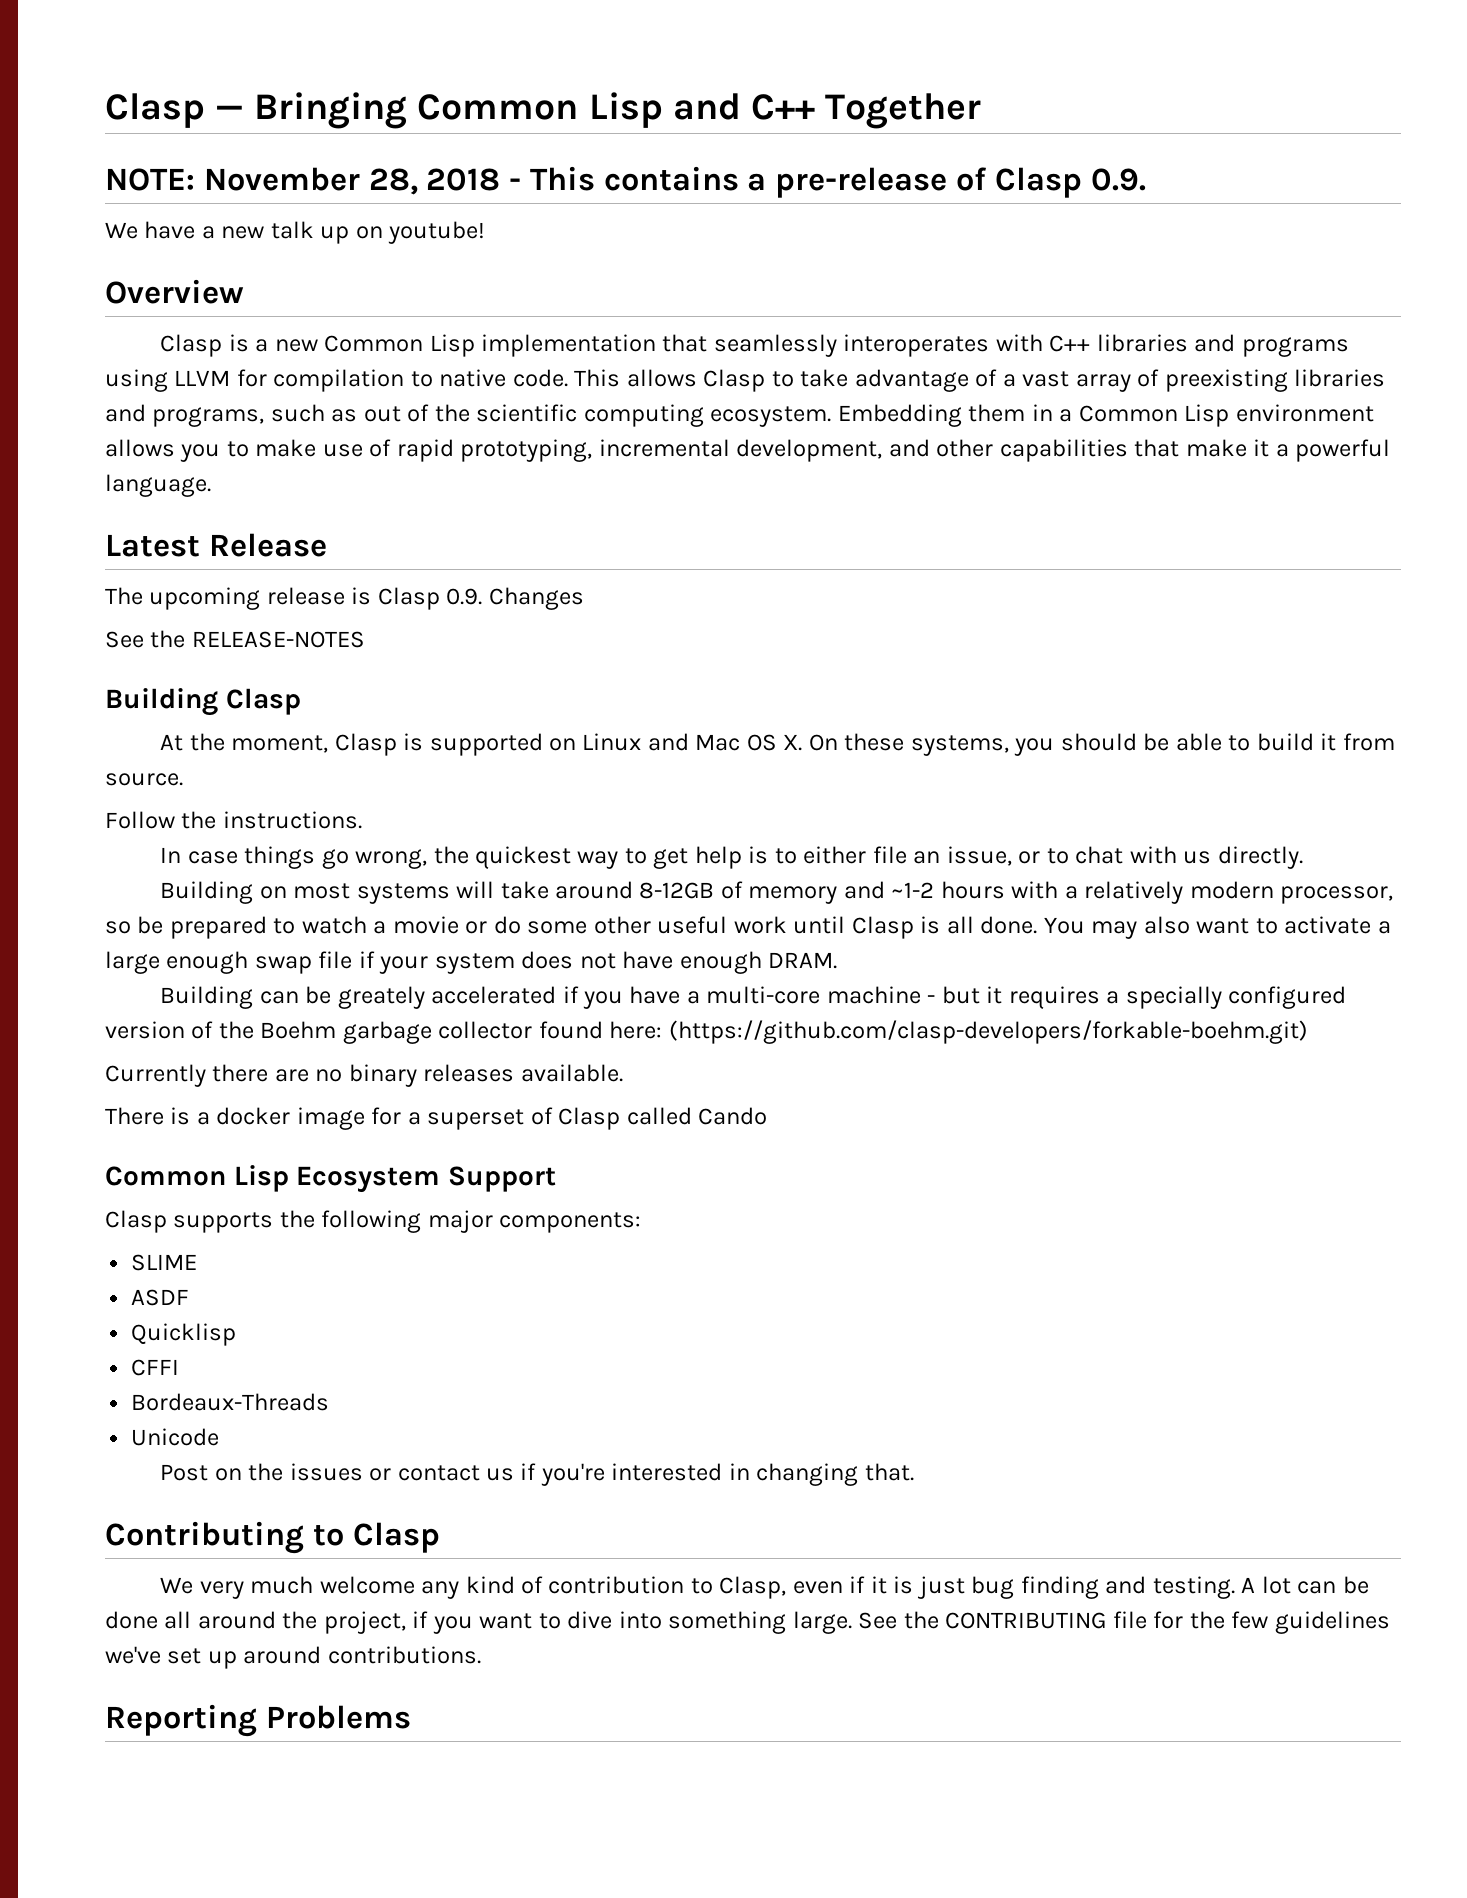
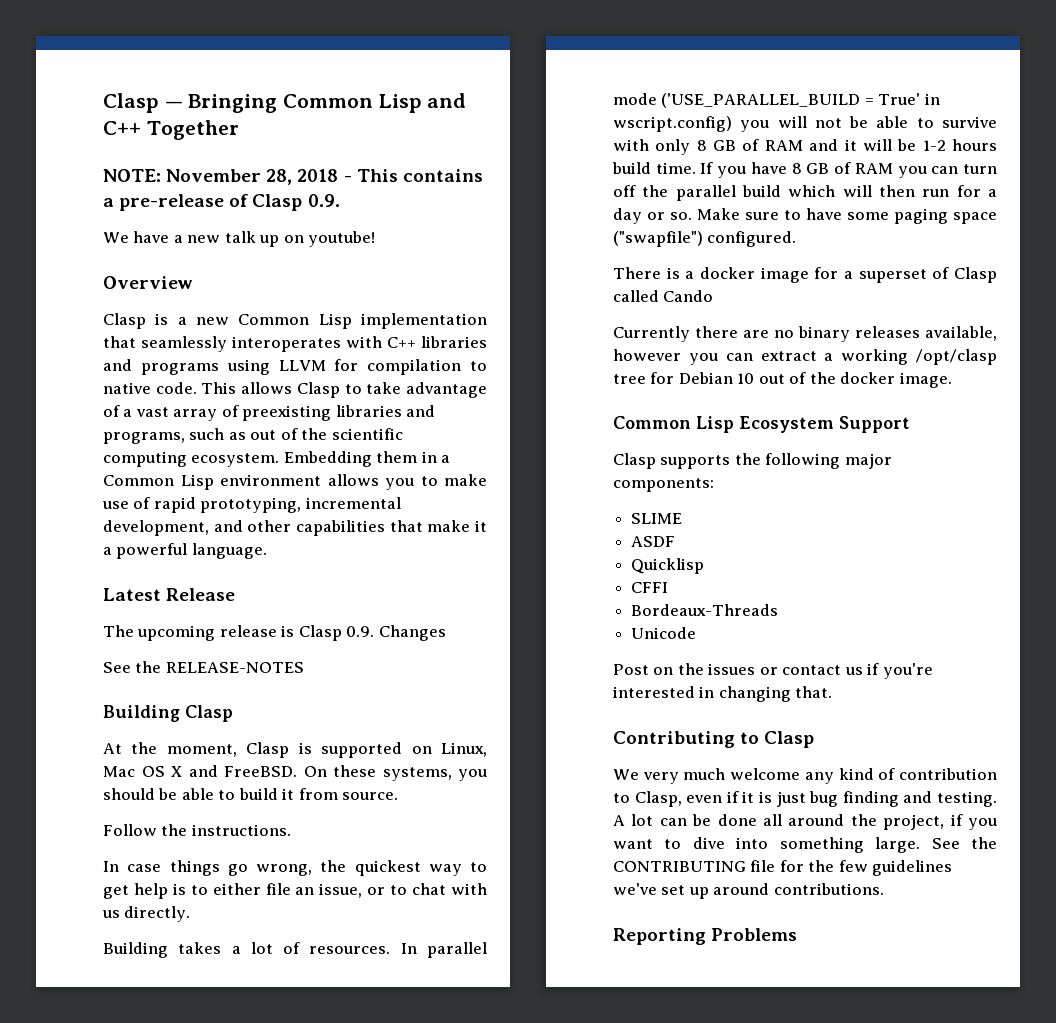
- At the moment, Clasp is supported on Linux and Mac OS X. On these systems, you should be able to build it from source.
+ At the moment, Clasp is supported on Linux, Mac OS X and FreeBSD. On these systems, you should be able to build it from source.
- Building on most systems will take around 8-12GB of memory and ~1-2 hours with a relatively modern processor, so be prepared to watch a movie or do some other useful work until Clasp is all done. You may also want to activate a large enough swap file if your system does not have enough DRAM.
- Building can be greately accelerated if you have a multi-core machine - but it requires a specially configured version of the Boehm garbage collector found here: (https://github.com/clasp-developers/forkable-boehm.git)
- Currently there are no binary releases available.
+ Building takes a lot of resources. In parallel mode ('USE_PARALLEL_BUILD = True' in wscript.config) you will not be able to survive with only 8 GB of RAM and it will be 1-2 hours build time. If you have 8 GB of RAM you can turn off the parallel build which will then run for a day or so. Make sure to have some paging space ("swapfile") configured.
+ Currently there are no binary releases available, however you can extract a working /opt/clasp tree for Debian 10 out of the docker image.

